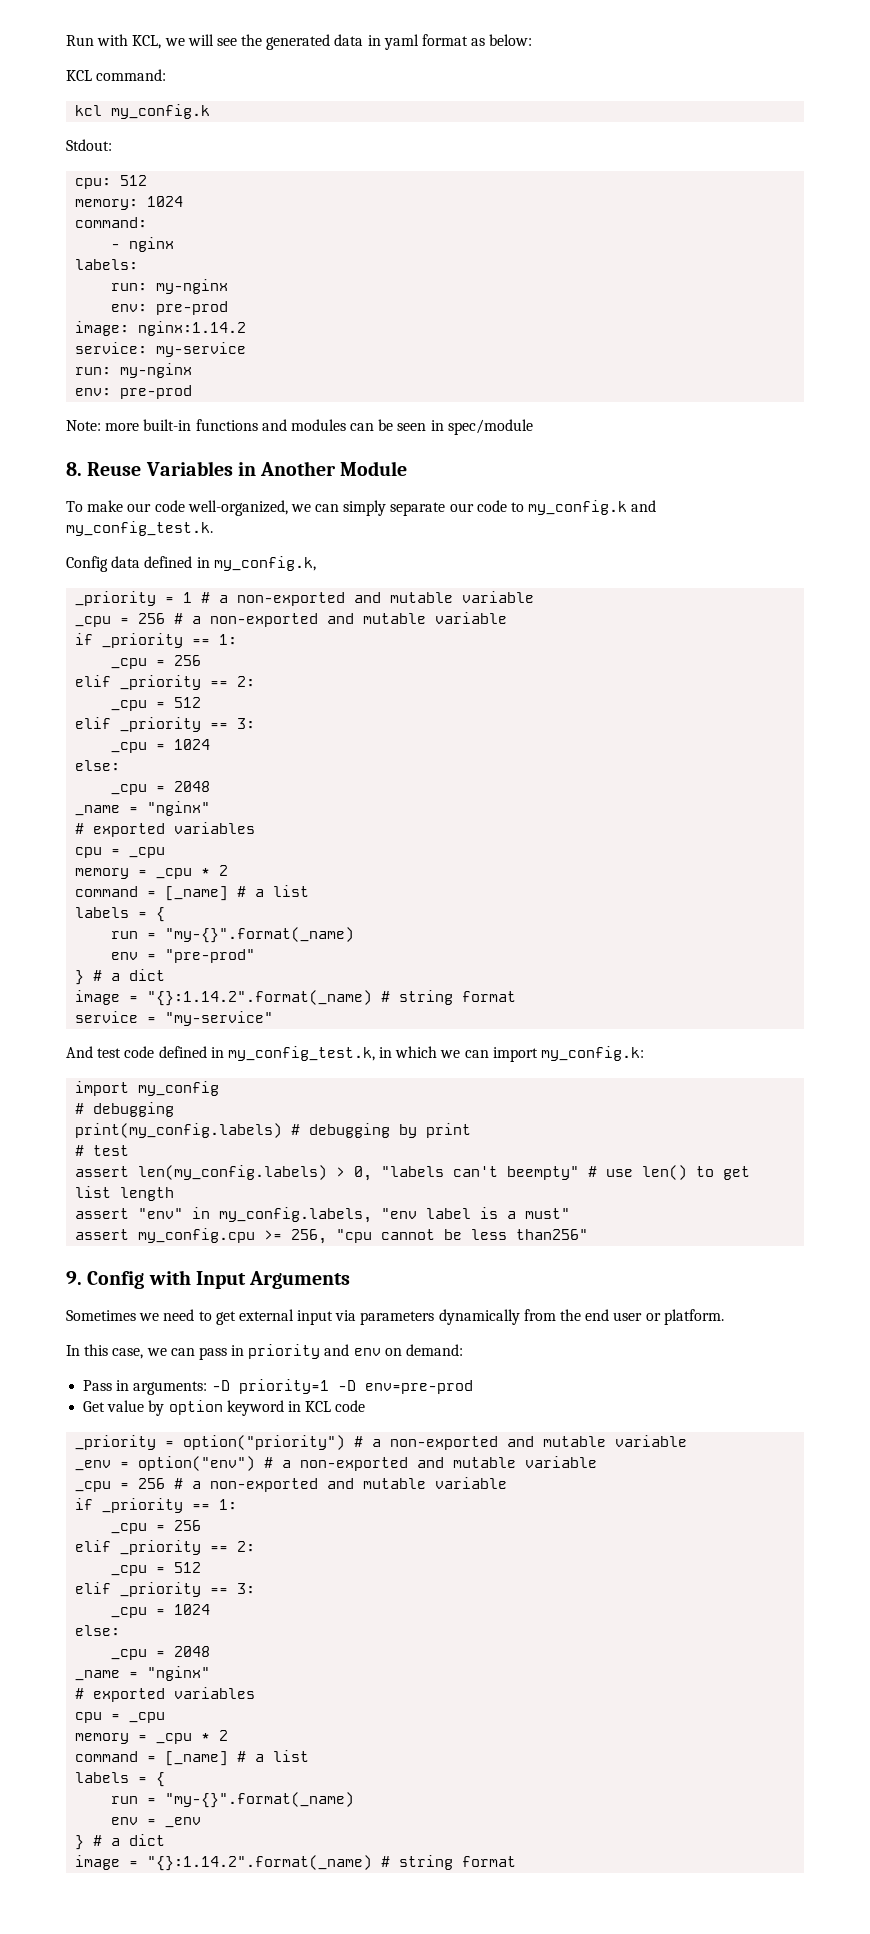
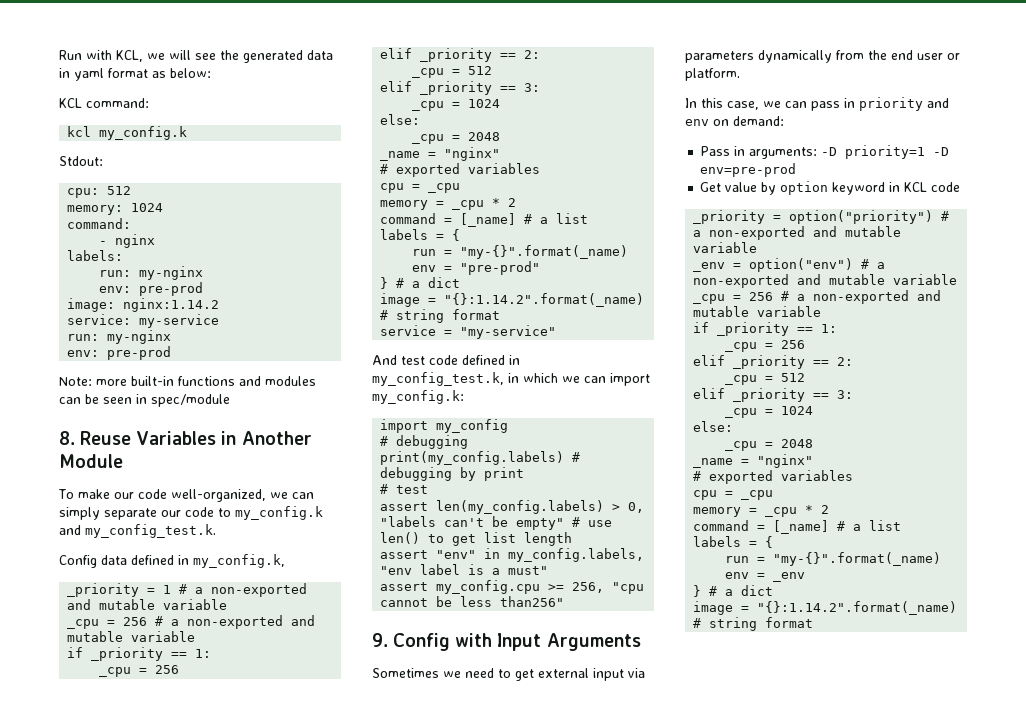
- assert len(my_config.labels) > 0, "labels can't beempty" # use len() to get list length
+ assert len(my_config.labels) > 0, "labels can't be empty" # use len() to get list length

